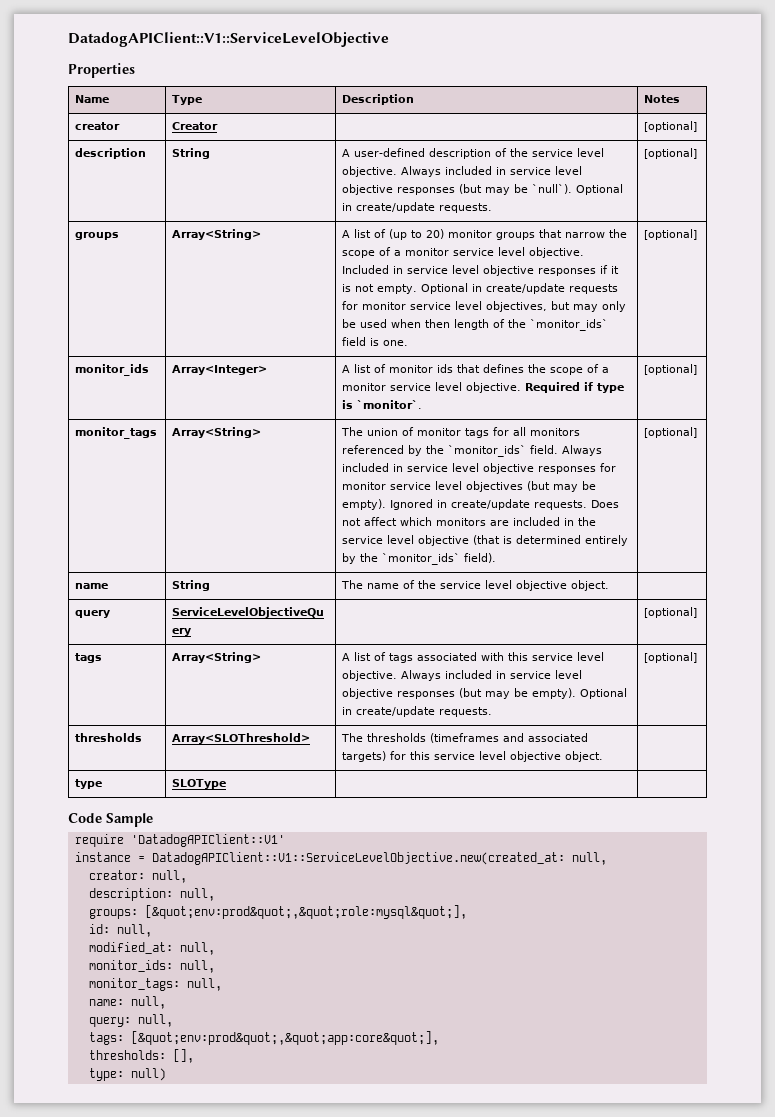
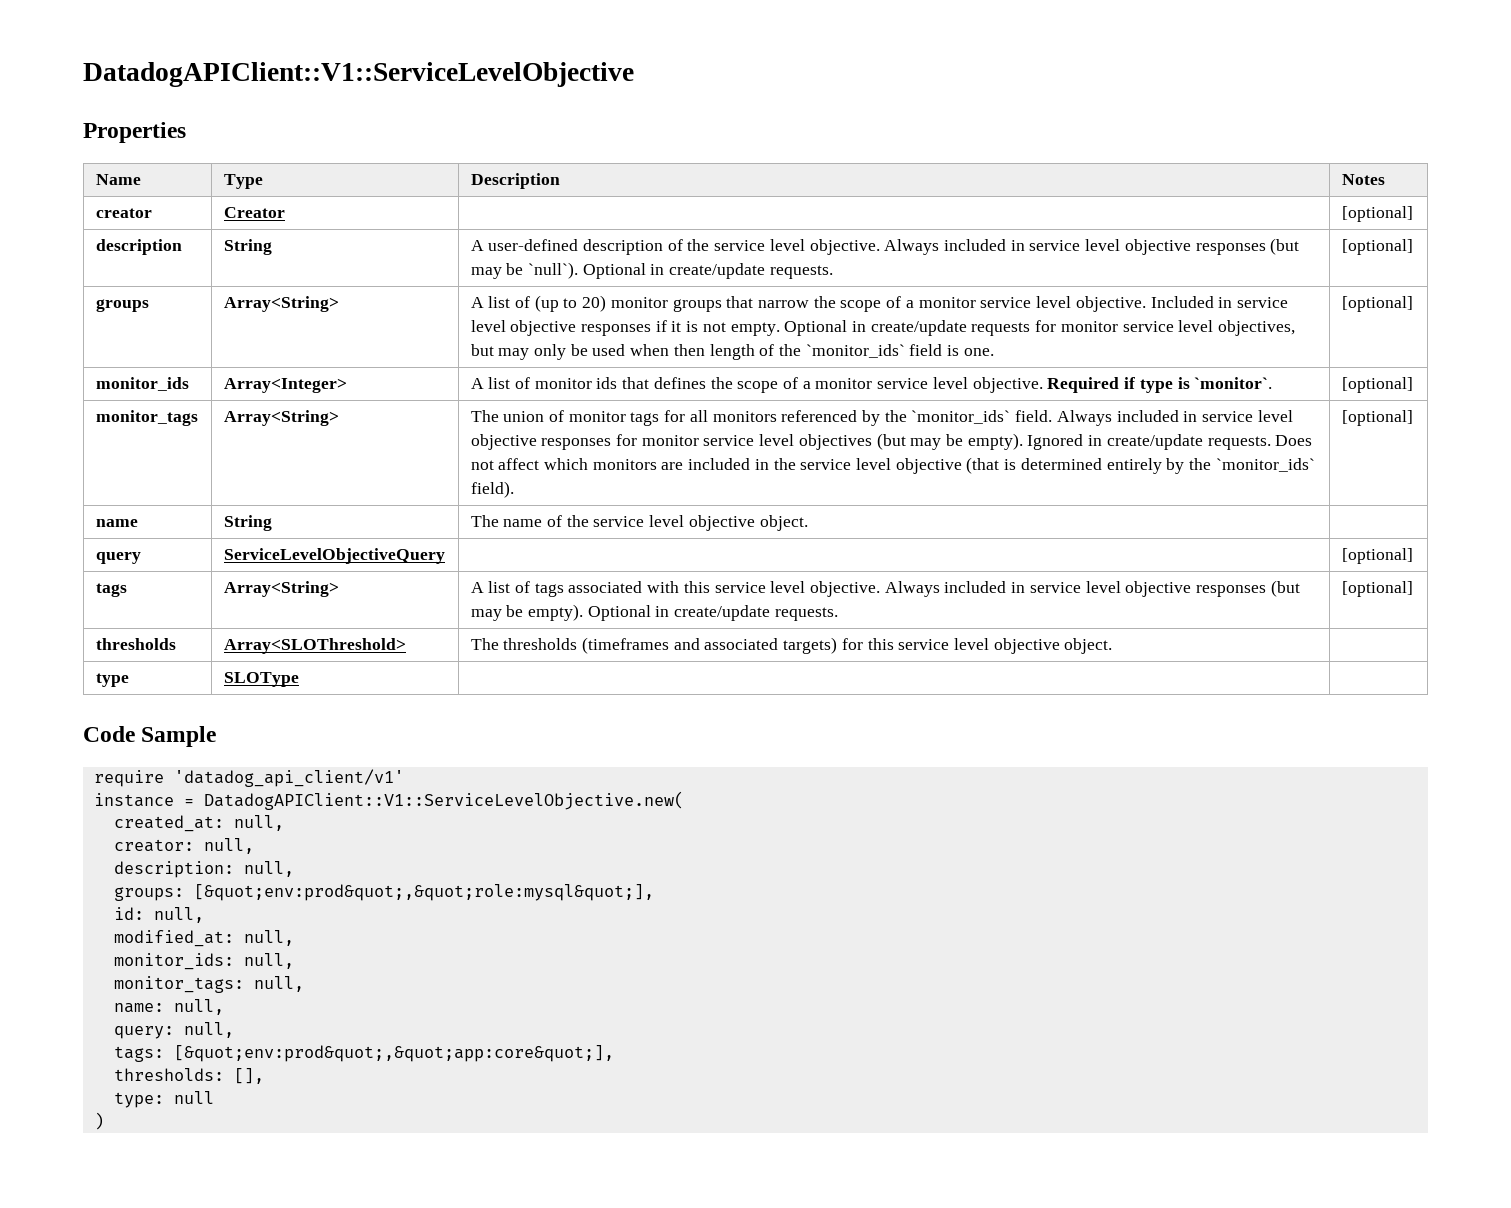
- require 'DatadogAPIClient::V1'
+ require 'datadog_api_client/v1'
- instance = DatadogAPIClient::V1::ServiceLevelObjective.new(created_at: null,
+ instance = DatadogAPIClient::V1::ServiceLevelObjective.new(
+ created_at: null,
- type: null)
+ type: null
+ )

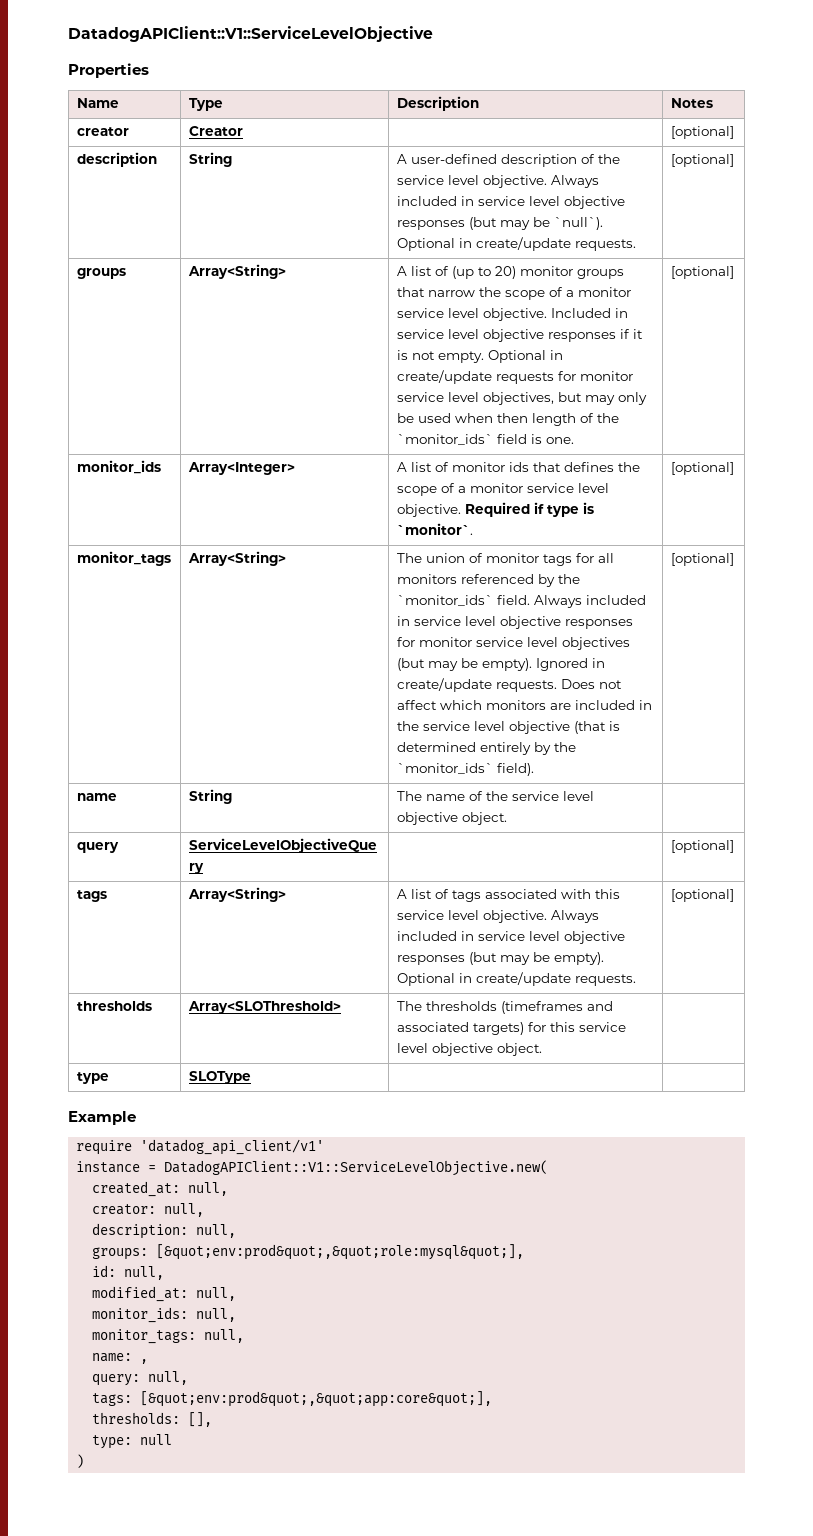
- Code Sample
+ Example
- name: null,
+ name: ,

